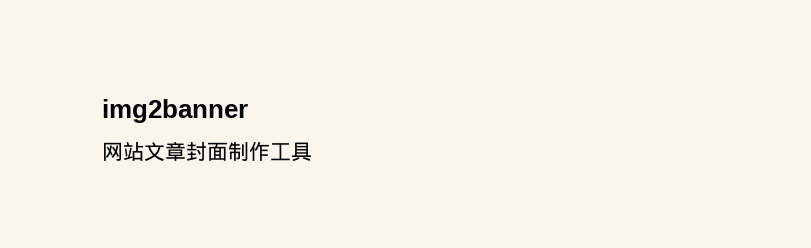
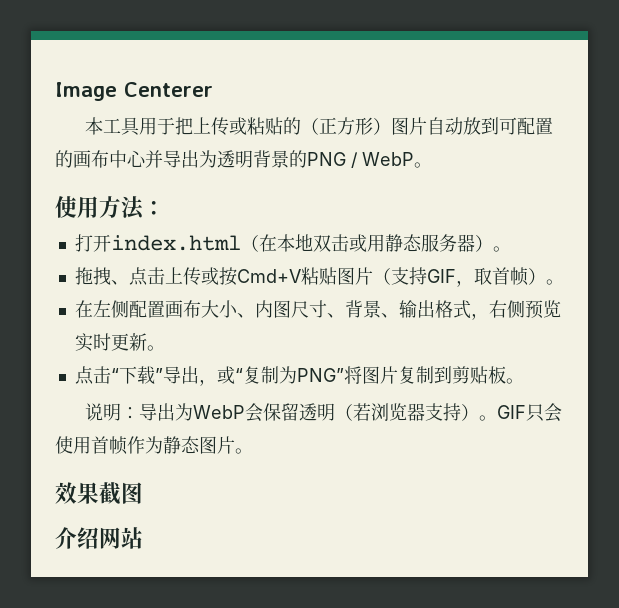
- img2banner
- 网站文章封面制作工具
+ Image Centerer
+ 本工具用于把上传或粘贴的（正方形）图片自动放到可配置的画布中心并导出为透明背景的PNG / WebP。
+ 使用方法：
+ 打开index.html（在本地双击或用静态服务器）。
+ 拖拽、点击上传或按Cmd+V粘贴图片（支持GIF，取首帧）。
+ 在左侧配置画布大小、内图尺寸、背景、输出格式，右侧预览实时更新。
+ 点击“下载”导出，或“复制为PNG”将图片复制到剪贴板。
+ 说明：导出为WebP会保留透明（若浏览器支持）。GIF只会使用首帧作为静态图片。
+ 效果截图
+ 介绍网站

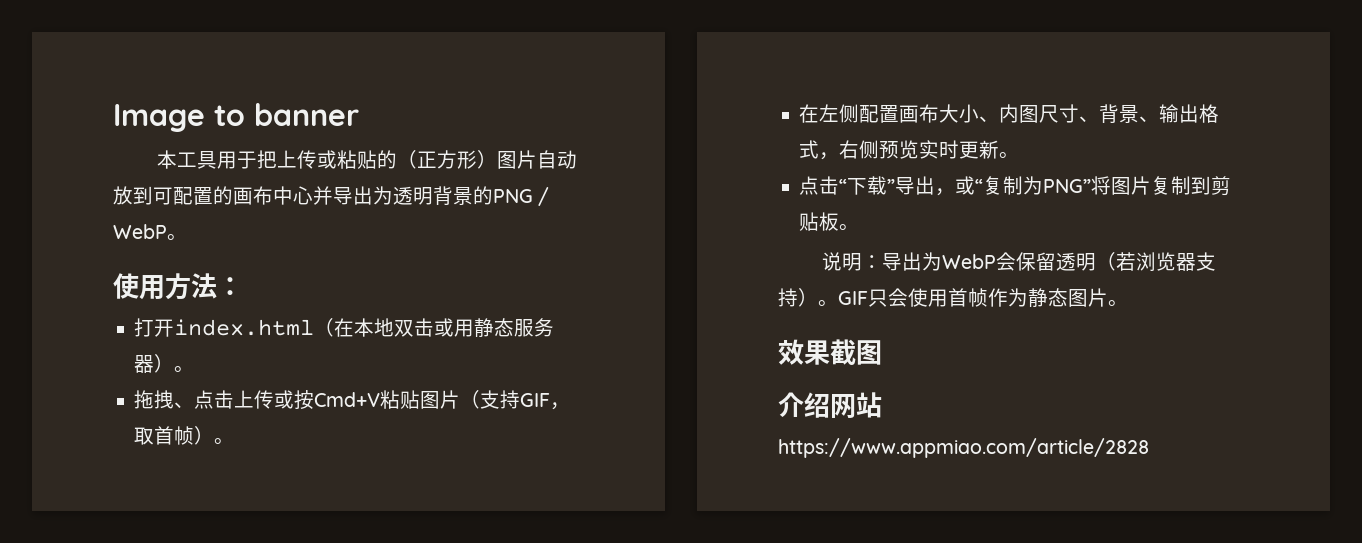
- Image Centerer
+ Image to banner
+ https://www.appmiao.com/article/2828

